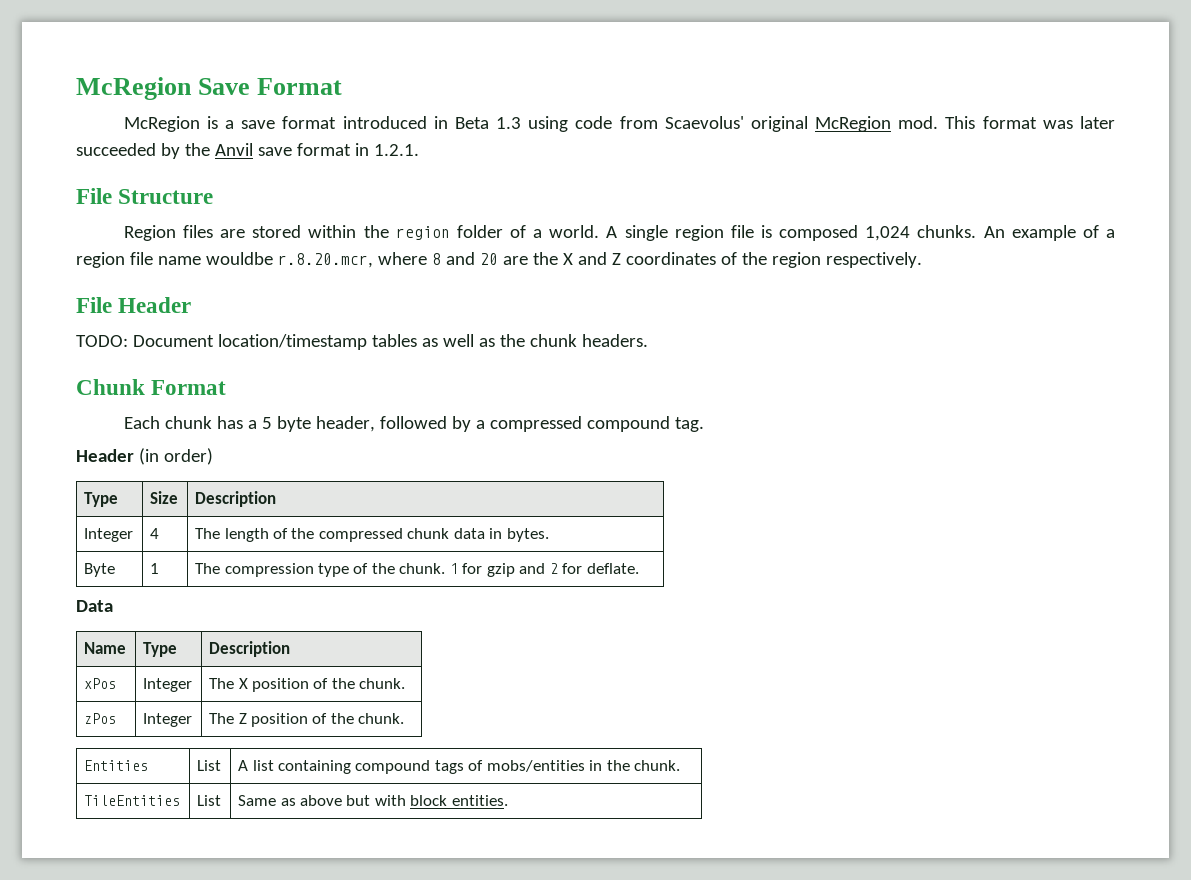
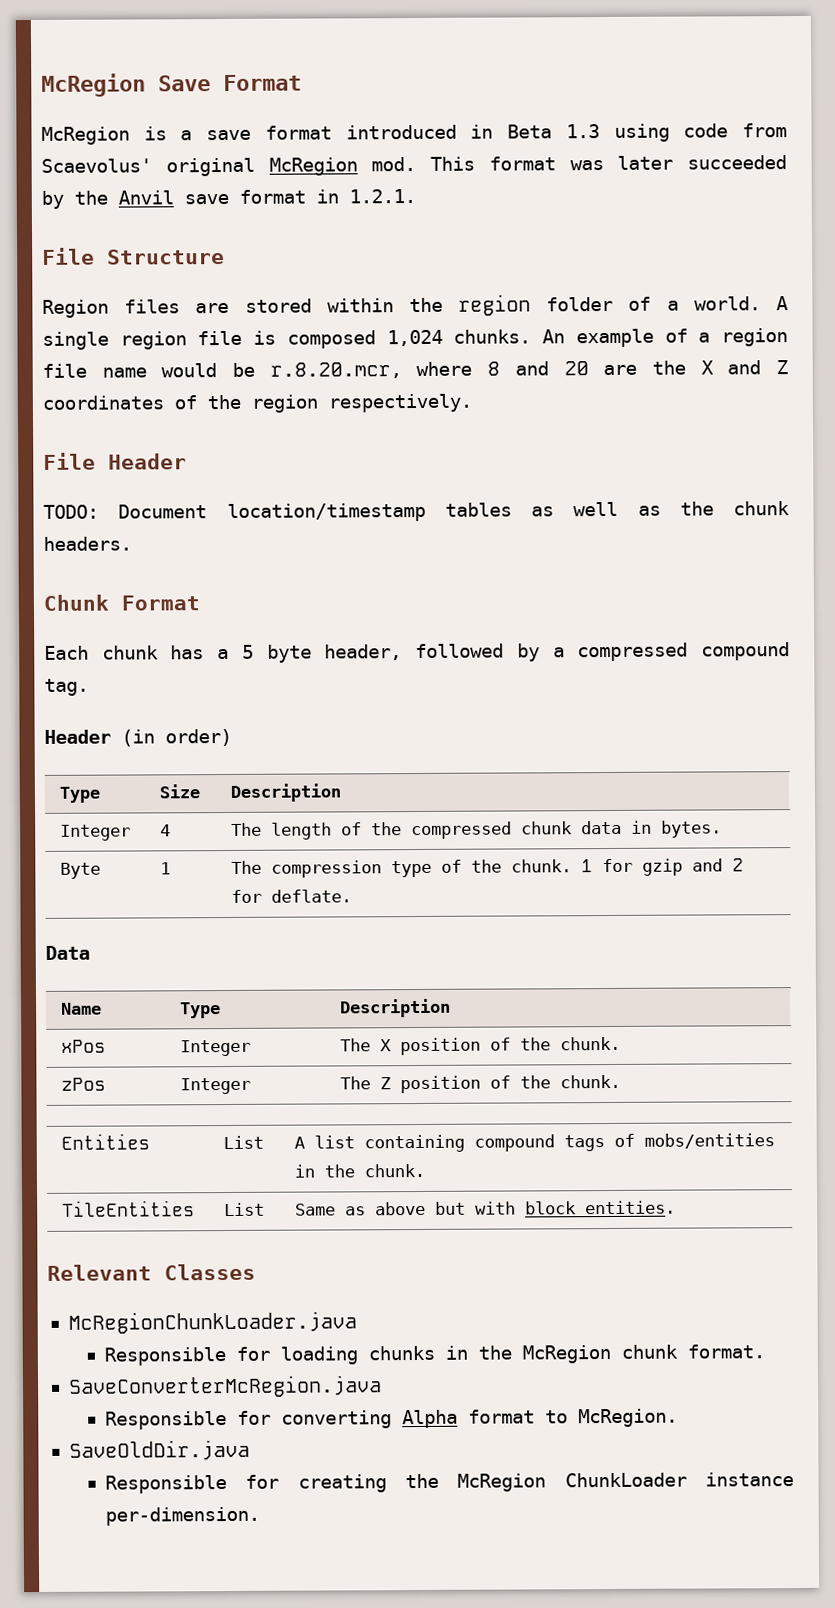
- An example of a region file name wouldbe r.8.20.mcr, where 8 and 20 are the X and Z coordinates of the region respectively.
+ An example of a region file name would be r.8.20.mcr, where 8 and 20 are the X and Z coordinates of the region respectively.
+ Relevant Classes
+ McRegionChunkLoader.java
+ Responsible for loading chunks in the McRegion chunk format.
+ SaveConverterMcRegion.java
+ Responsible for converting Alpha format to McRegion.
+ SaveOldDir.java
+ Responsible for creating the McRegion ChunkLoader instance per-dimension.

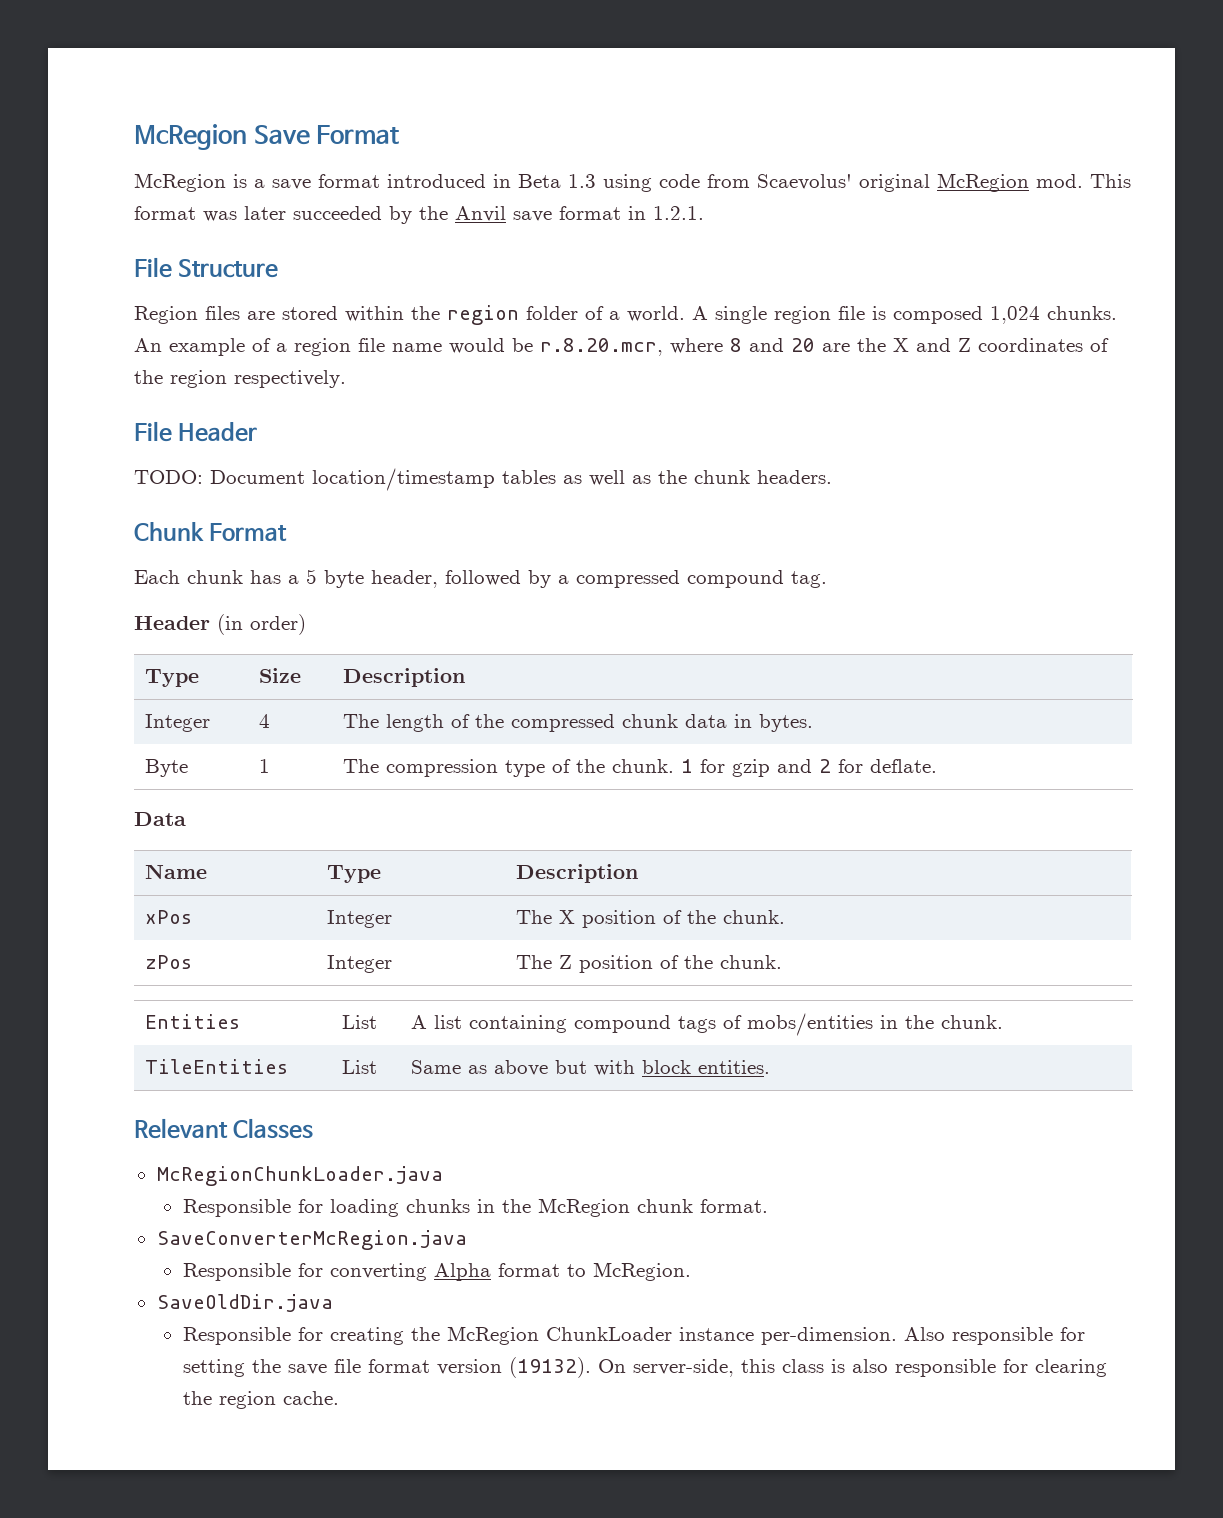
+ Also responsible for setting the save file format version (19132). On server-side, this class is also responsible for clearing the region cache.

